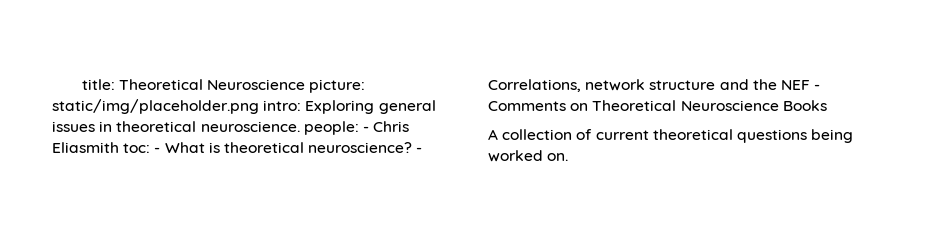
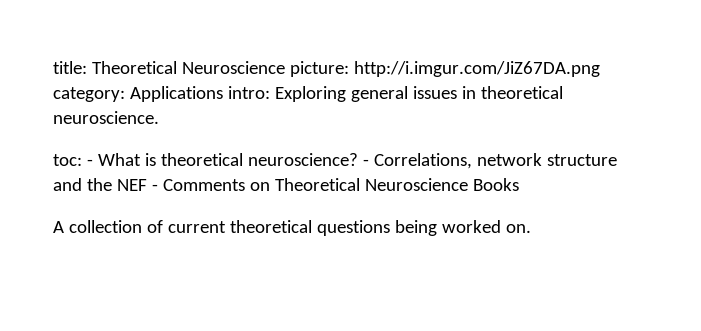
- title: Theoretical Neuroscience picture: static/img/placeholder.png intro: Exploring general issues in theoretical neuroscience. people: - Chris Eliasmith toc: - What is theoretical neuroscience?
+ title: Theoretical Neuroscience picture: http://i.imgur.com/JiZ67DA.png category: Applications intro: Exploring general issues in theoretical neuroscience.
+ toc: - What is theoretical neuroscience?

